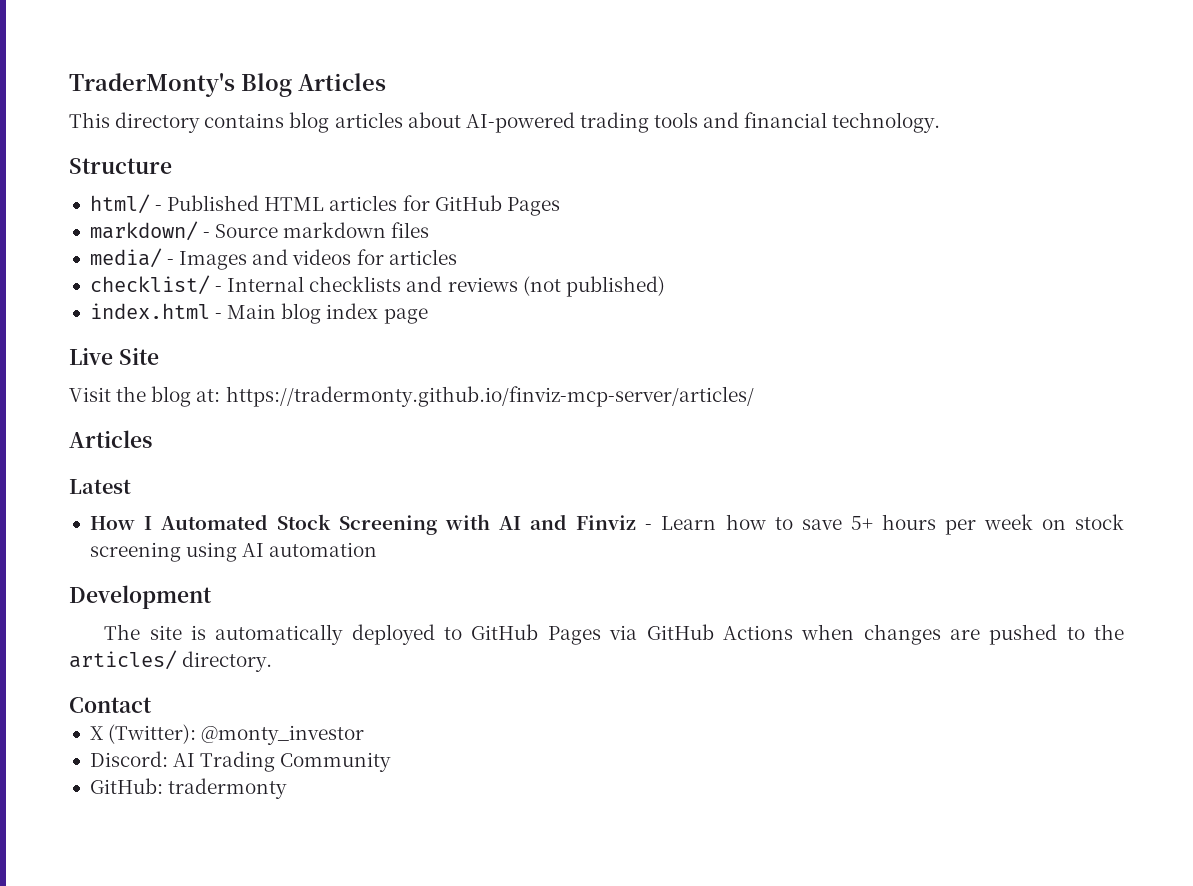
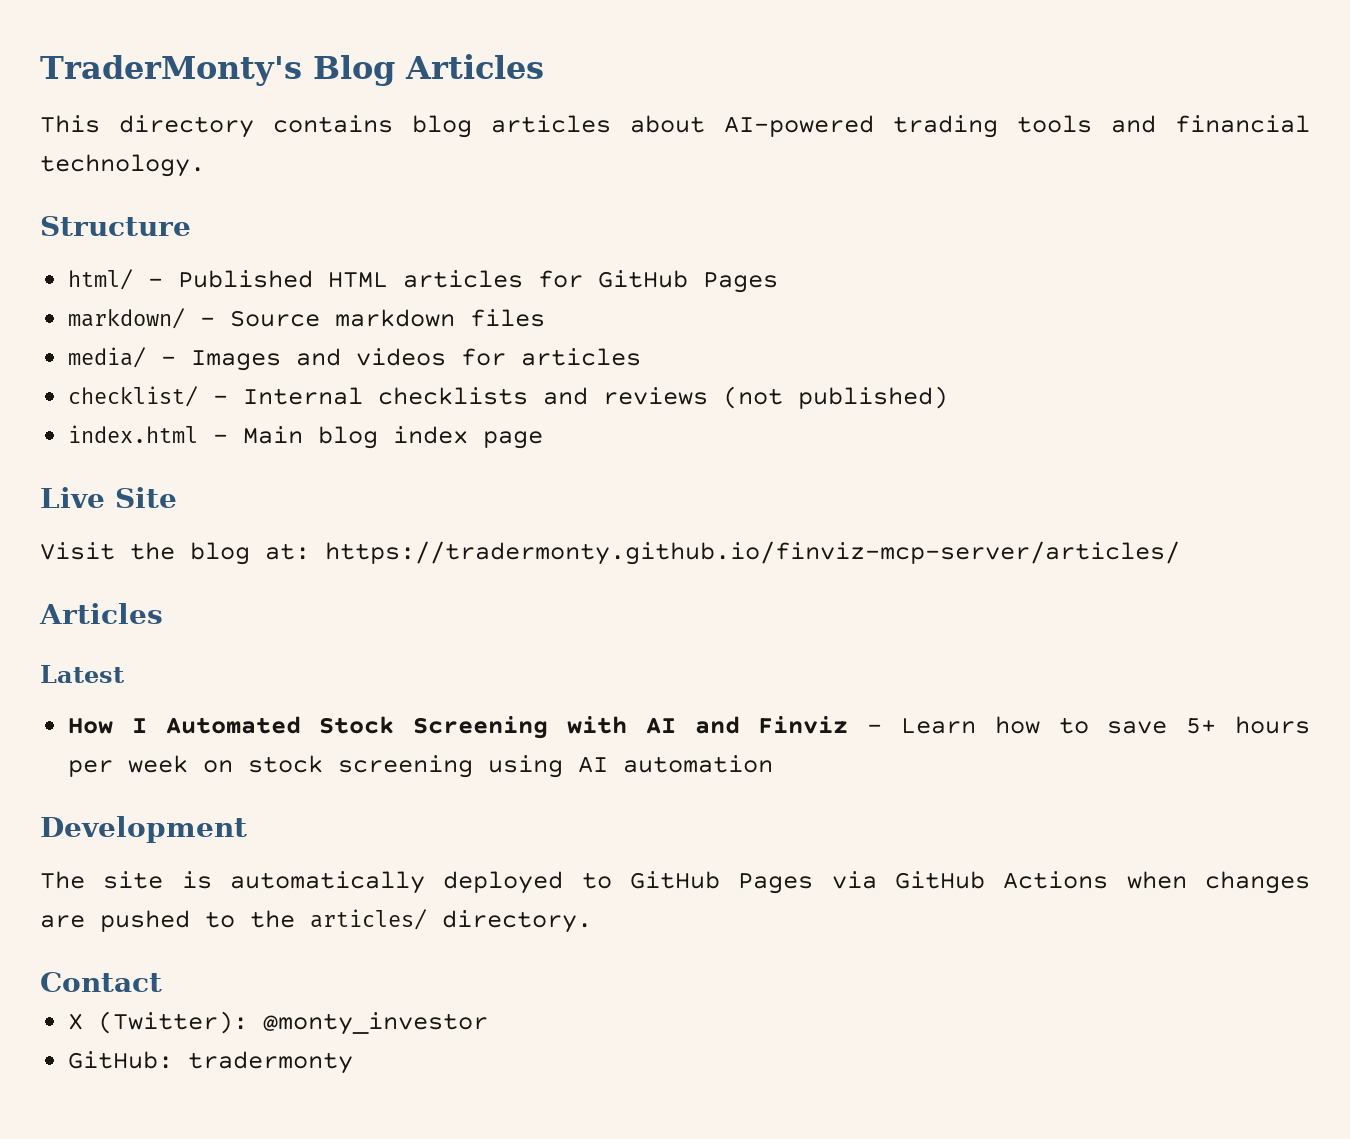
- Discord: AI Trading Community

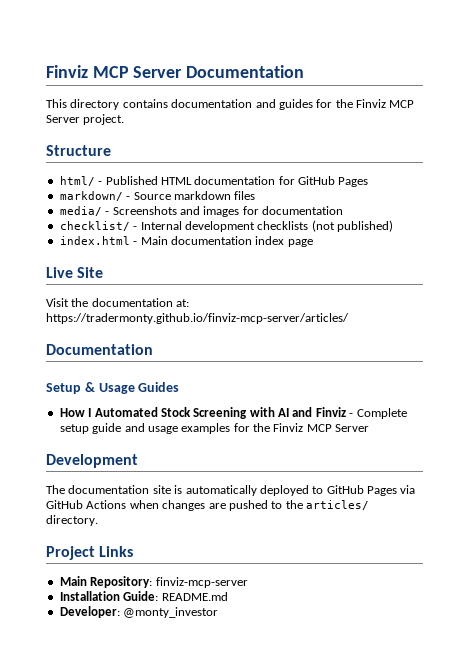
- TraderMonty's Blog Articles
+ Finviz MCP Server Documentation
- This directory contains blog articles about AI-powered trading tools and financial technology.
+ This directory contains documentation and guides for the Finviz MCP Server project.
- html/ - Published HTML articles for GitHub Pages
+ html/ - Published HTML documentation for GitHub Pages
- media/ - Images and videos for articles
+ media/ - Screenshots and images for documentation
- checklist/ - Internal checklists and reviews (not published)
+ checklist/ - Internal development checklists (not published)
- index.html - Main blog index page
+ index.html - Main documentation index page
- Visit the blog at: https://tradermonty.github.io/finviz-mcp-server/articles/
- Articles
- Latest
+ Visit the documentation at: https://tradermonty.github.io/finviz-mcp-server/articles/
+ Documentation
+ Setup & Usage Guides
- How I Automated Stock Screening with AI and Finviz - Learn how to save 5+ hours per week on stock screening using AI automation
+ How I Automated Stock Screening with AI and Finviz - Complete setup guide and usage examples for the Finviz MCP Server
- The site is automatically deployed to GitHub Pages via GitHub Actions when changes are pushed to the articles/ directory.
+ The documentation site is automatically deployed to GitHub Pages via GitHub Actions when changes are pushed to the articles/ directory.
- Contact
- X (Twitter): @monty_investor
+ Project Links
+ Main Repository: finviz-mcp-server
+ Installation Guide: README.md
+ Developer: @monty_investor
- GitHub: tradermonty

